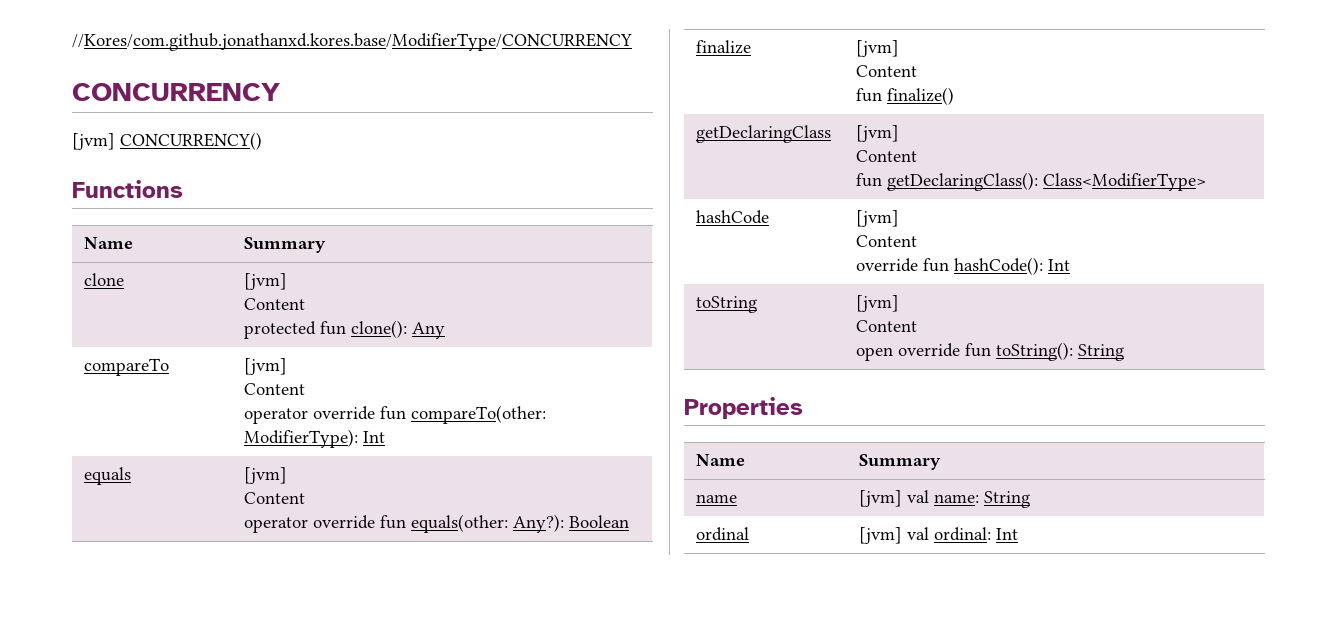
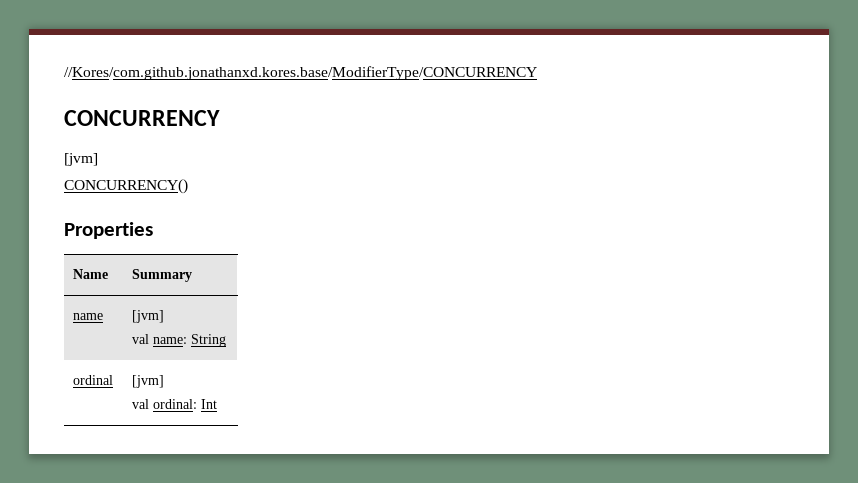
  CONCURRENCY
- [jvm] CONCURRENCY()
+ [jvm]
+ CONCURRENCY()
- Functions
- Name | Summary
- clone | [jvm]
- Content
- protected fun clone(): Any
- compareTo | [jvm]
- Content
- operator override fun compareTo(other: ModifierType): Int
- equals | [jvm]
- Content
- operator override fun equals(other: Any?): Boolean
- finalize | [jvm]
- Content
- fun finalize()
- getDeclaringClass | [jvm]
- Content
- fun getDeclaringClass(): Class<ModifierType>
- hashCode | [jvm]
- Content
- override fun hashCode(): Int
- toString | [jvm]
- Content
- open override fun toString(): String
- name | [jvm] val name: String
+ name | [jvm]
+ val name: String
- ordinal | [jvm] val ordinal: Int
+ ordinal | [jvm]
+ val ordinal: Int

